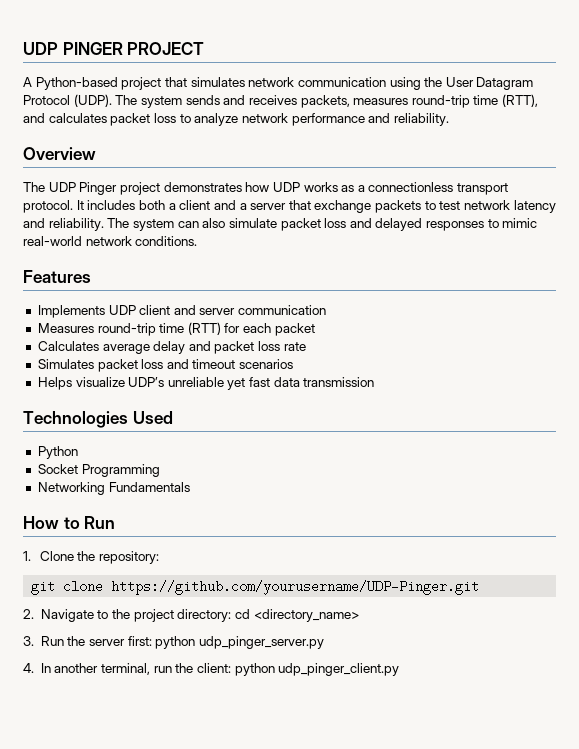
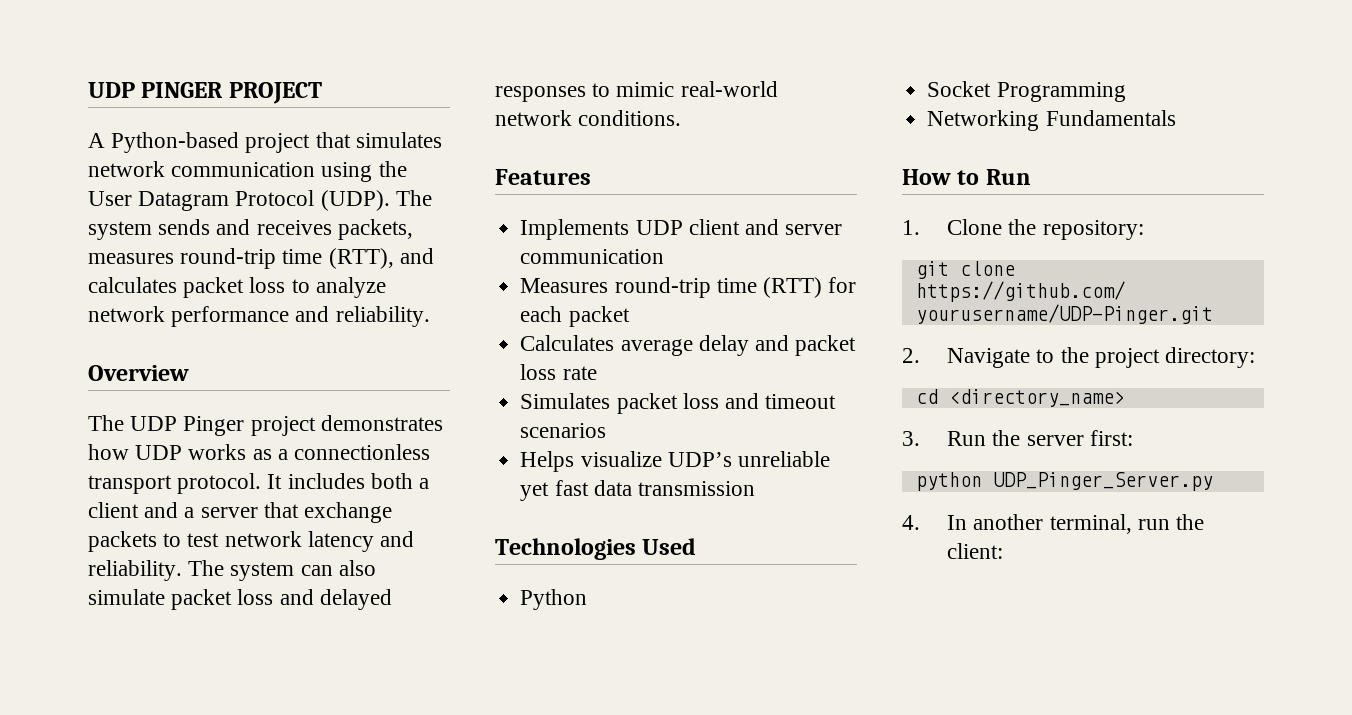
- 2. Navigate to the project directory: cd <directory_name>
+ 2. Navigate to the project directory:
+ cd <directory_name>
- 3. Run the server first: python udp_pinger_server.py
+ 3. Run the server first:
+ python UDP_Pinger_Server.py
- 4. In another terminal, run the client: python udp_pinger_client.py
+ 4. In another terminal, run the client:

